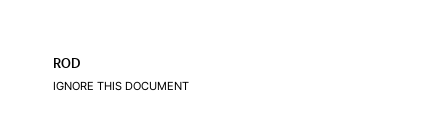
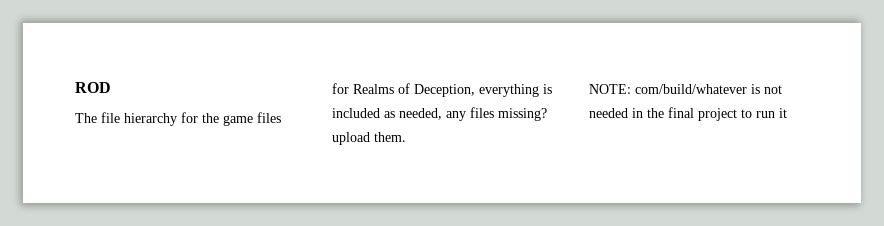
- IGNORE THIS DOCUMENT
+ The file hierarchy for the game files for Realms of Deception, everything is included as needed, any files missing? upload them.
+ NOTE: com/build/whatever is not needed in the final project to run it

